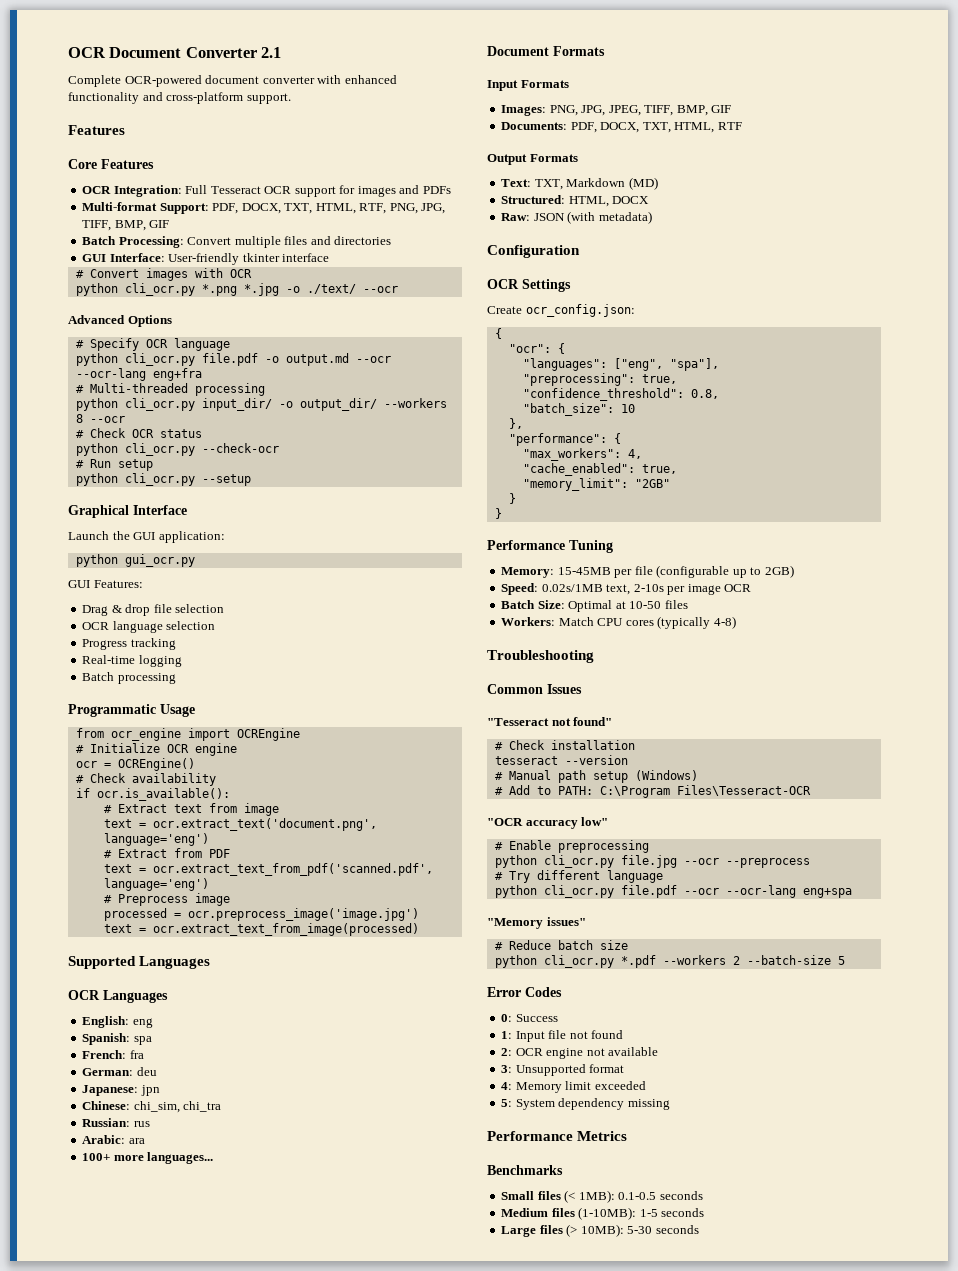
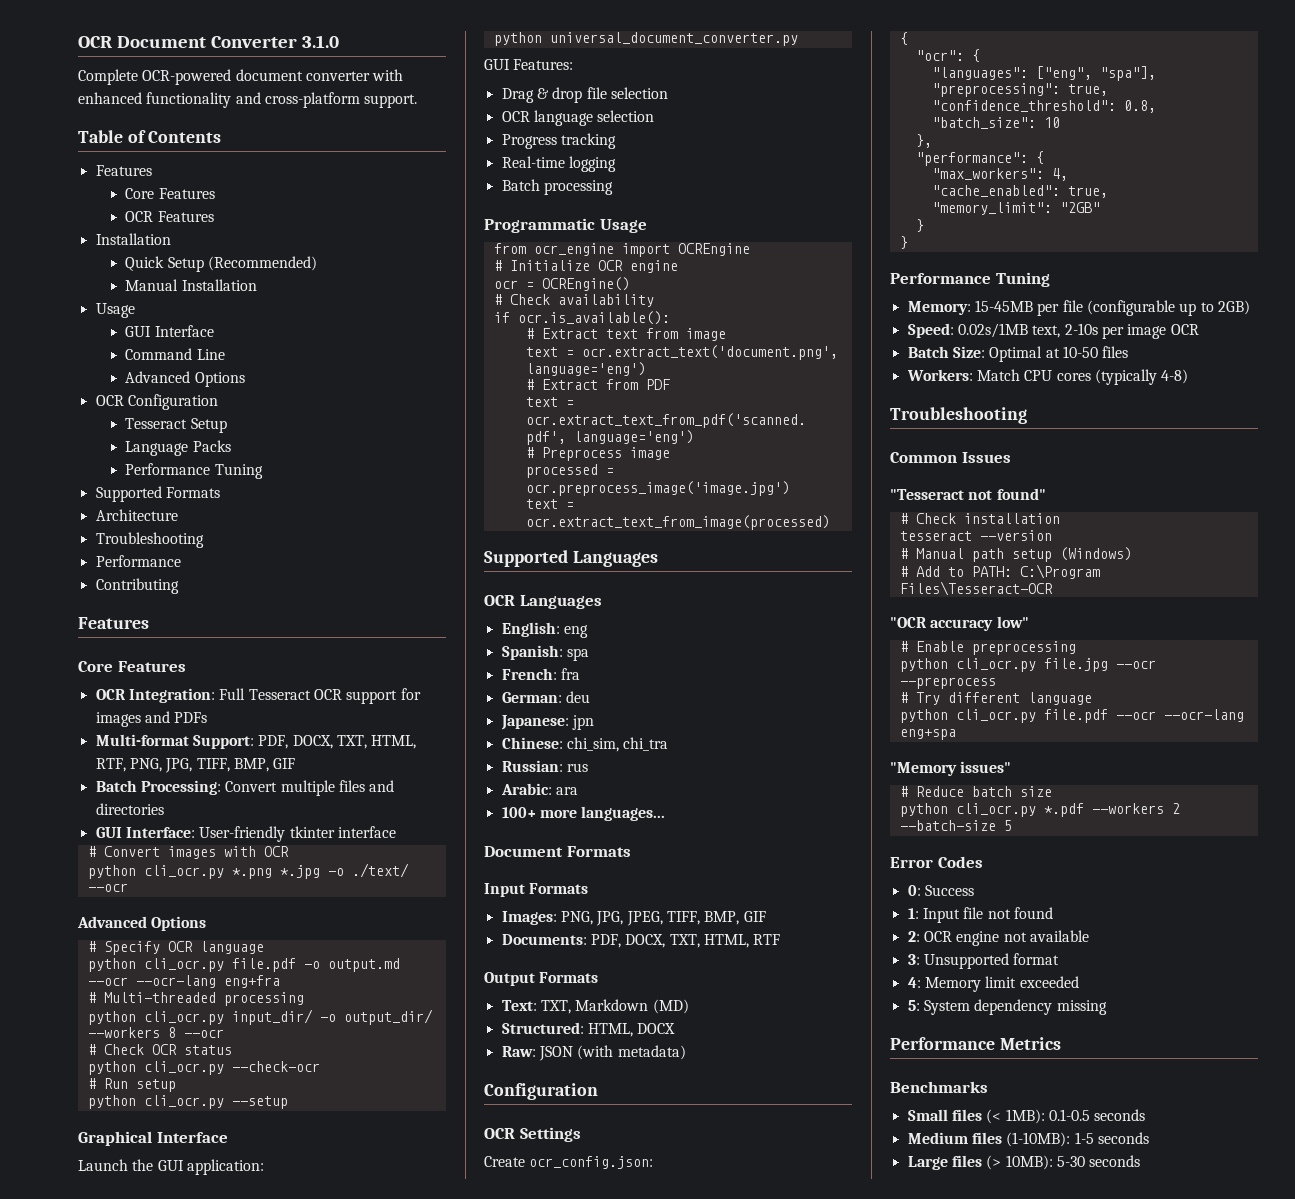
- OCR Document Converter 2.1
+ OCR Document Converter 3.1.0
+ Table of Contents
+ Features
+ Core Features
+ OCR Features
+ Installation
+ Quick Setup (Recommended)
+ Manual Installation
+ Usage
+ GUI Interface
+ Command Line
+ Advanced Options
+ OCR Configuration
+ Tesseract Setup
+ Language Packs
+ Performance Tuning
+ Supported Formats
+ Architecture
+ Troubleshooting
+ Performance
+ Contributing
- python gui_ocr.py
+ python universal_document_converter.py

